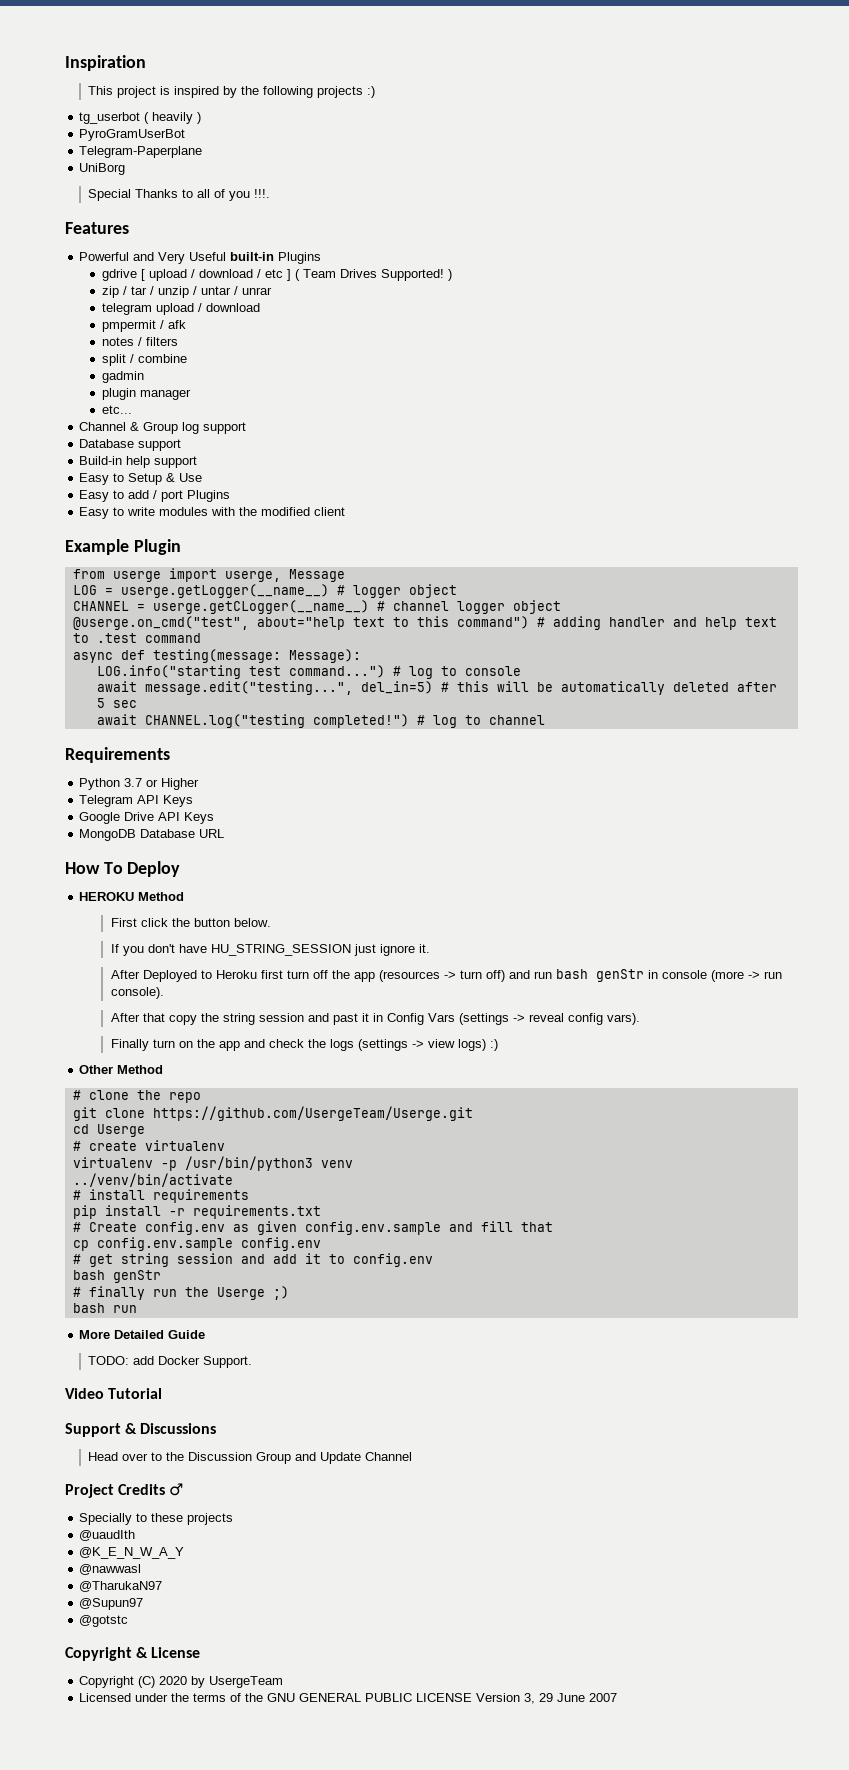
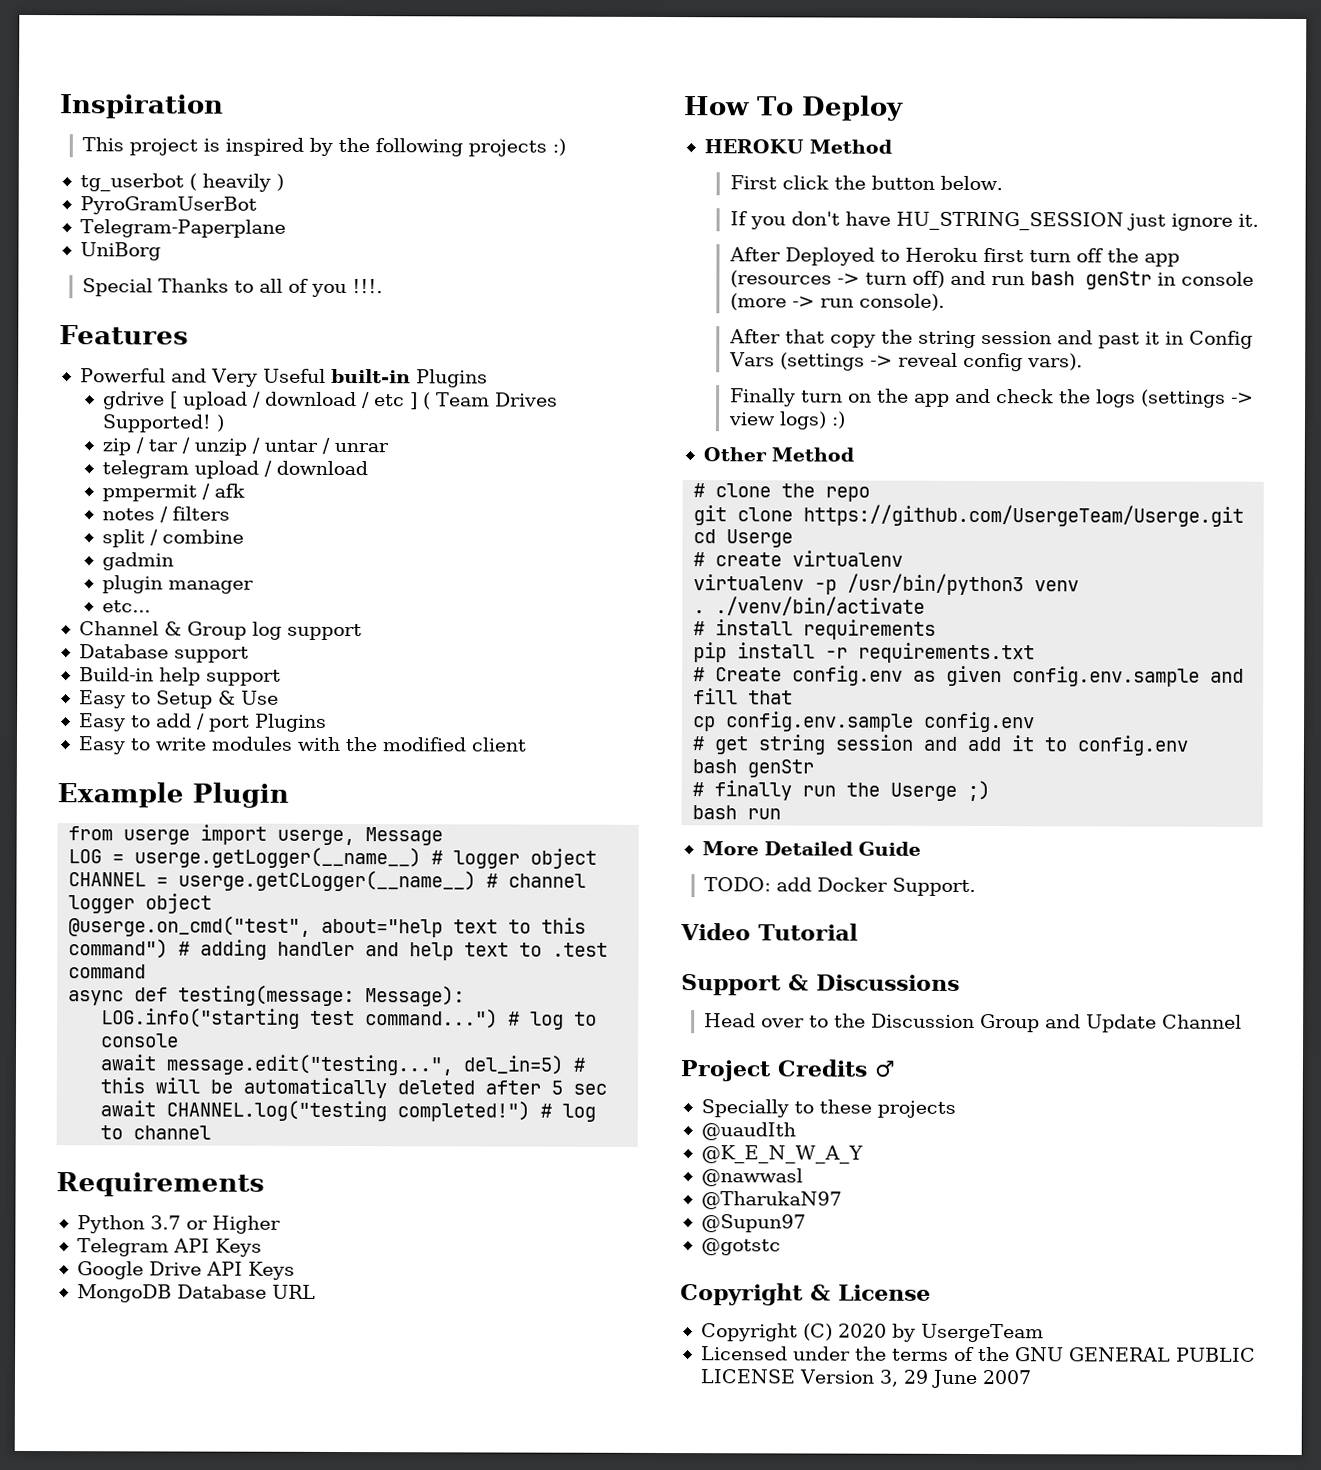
- ../venv/bin/activate
+ . ./venv/bin/activate

